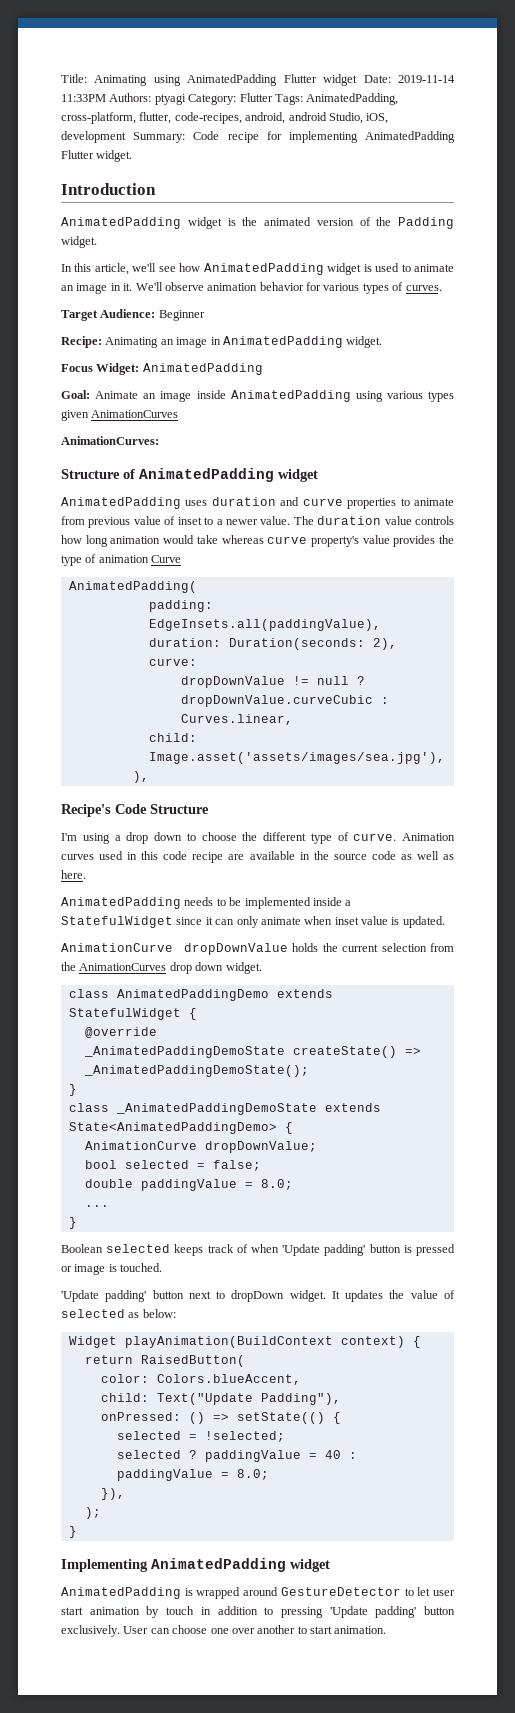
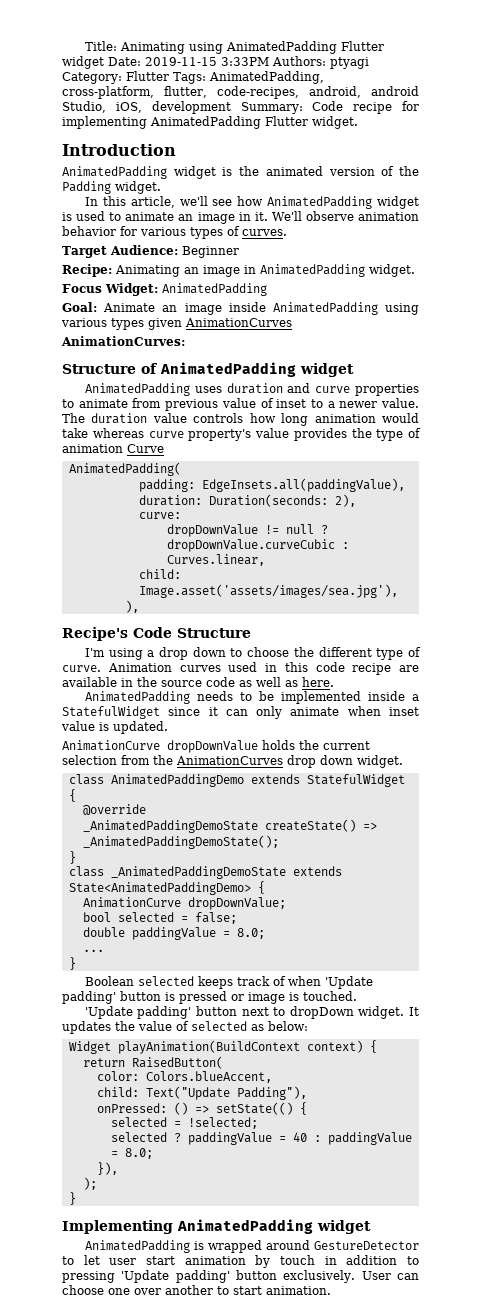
- Title: Animating using AnimatedPadding Flutter widget Date: 2019-11-14 11:33PM Authors: ptyagi Category: Flutter Tags: AnimatedPadding, cross-platform, flutter, code-recipes, android, android Studio, iOS, development Summary: Code recipe for implementing AnimatedPadding Flutter widget.
+ Title: Animating using AnimatedPadding Flutter widget Date: 2019-11-15 3:33PM Authors: ptyagi Category: Flutter Tags: AnimatedPadding, cross-platform, flutter, code-recipes, android, android Studio, iOS, development Summary: Code recipe for implementing AnimatedPadding Flutter widget.

